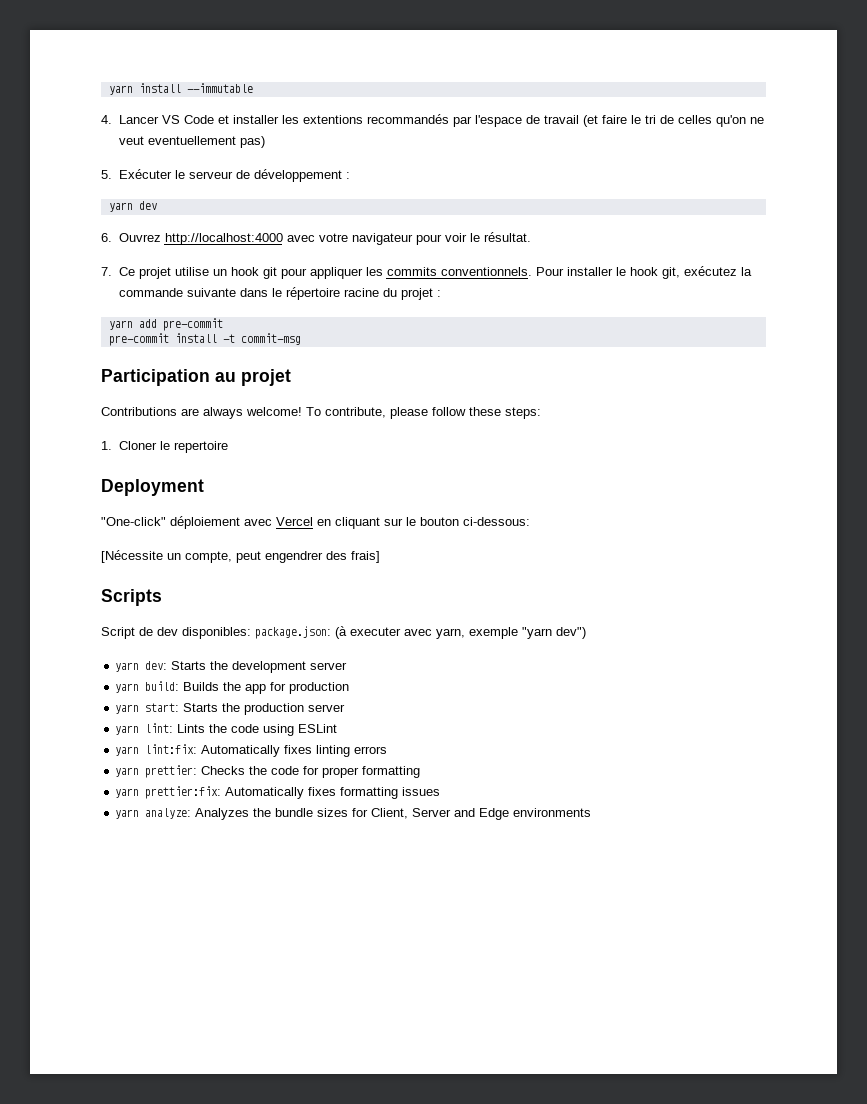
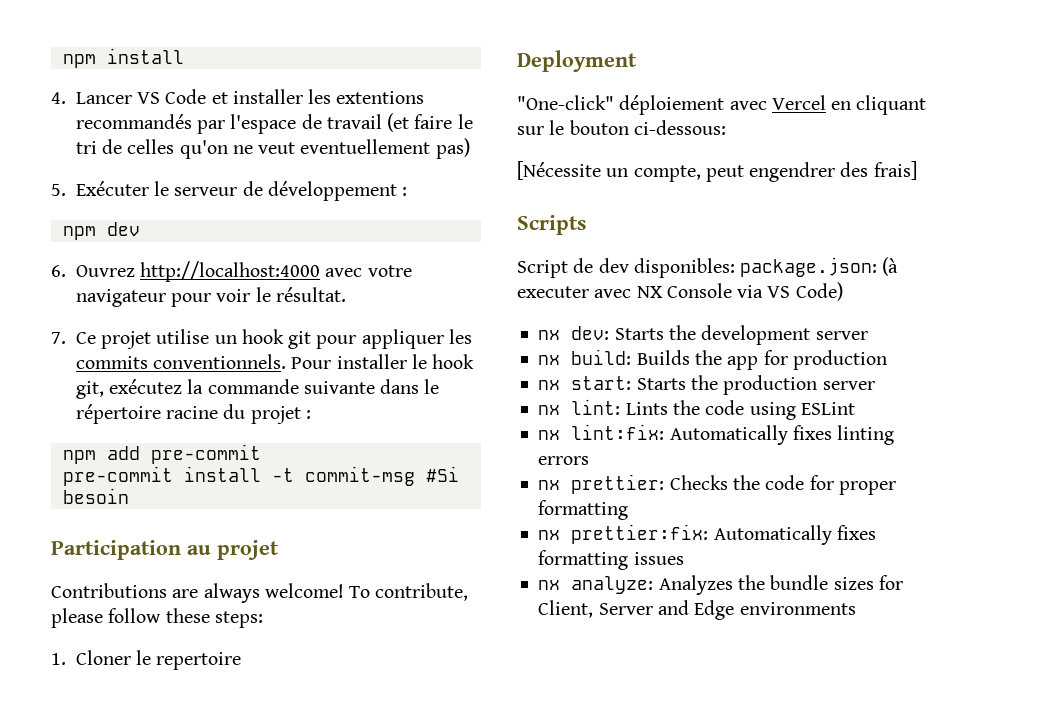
- yarn install --immutable
+ npm install
- yarn dev
+ npm dev
- yarn add pre-commit
+ npm add pre-commit
- pre-commit install -t commit-msg
+ pre-commit install -t commit-msg #Si besoin
- Script de dev disponibles: package.json: (à executer avec yarn, exemple "yarn dev")
- yarn dev: Starts the development server
+ Script de dev disponibles: package.json: (à executer avec NX Console via VS Code)
+ nx dev: Starts the development server
- yarn build: Builds the app for production
+ nx build: Builds the app for production
- yarn start: Starts the production server
+ nx start: Starts the production server
- yarn lint: Lints the code using ESLint
+ nx lint: Lints the code using ESLint
- yarn lint:fix: Automatically fixes linting errors
+ nx lint:fix: Automatically fixes linting errors
- yarn prettier: Checks the code for proper formatting
+ nx prettier: Checks the code for proper formatting
- yarn prettier:fix: Automatically fixes formatting issues
+ nx prettier:fix: Automatically fixes formatting issues
- yarn analyze: Analyzes the bundle sizes for Client, Server and Edge environments
+ nx analyze: Analyzes the bundle sizes for Client, Server and Edge environments

